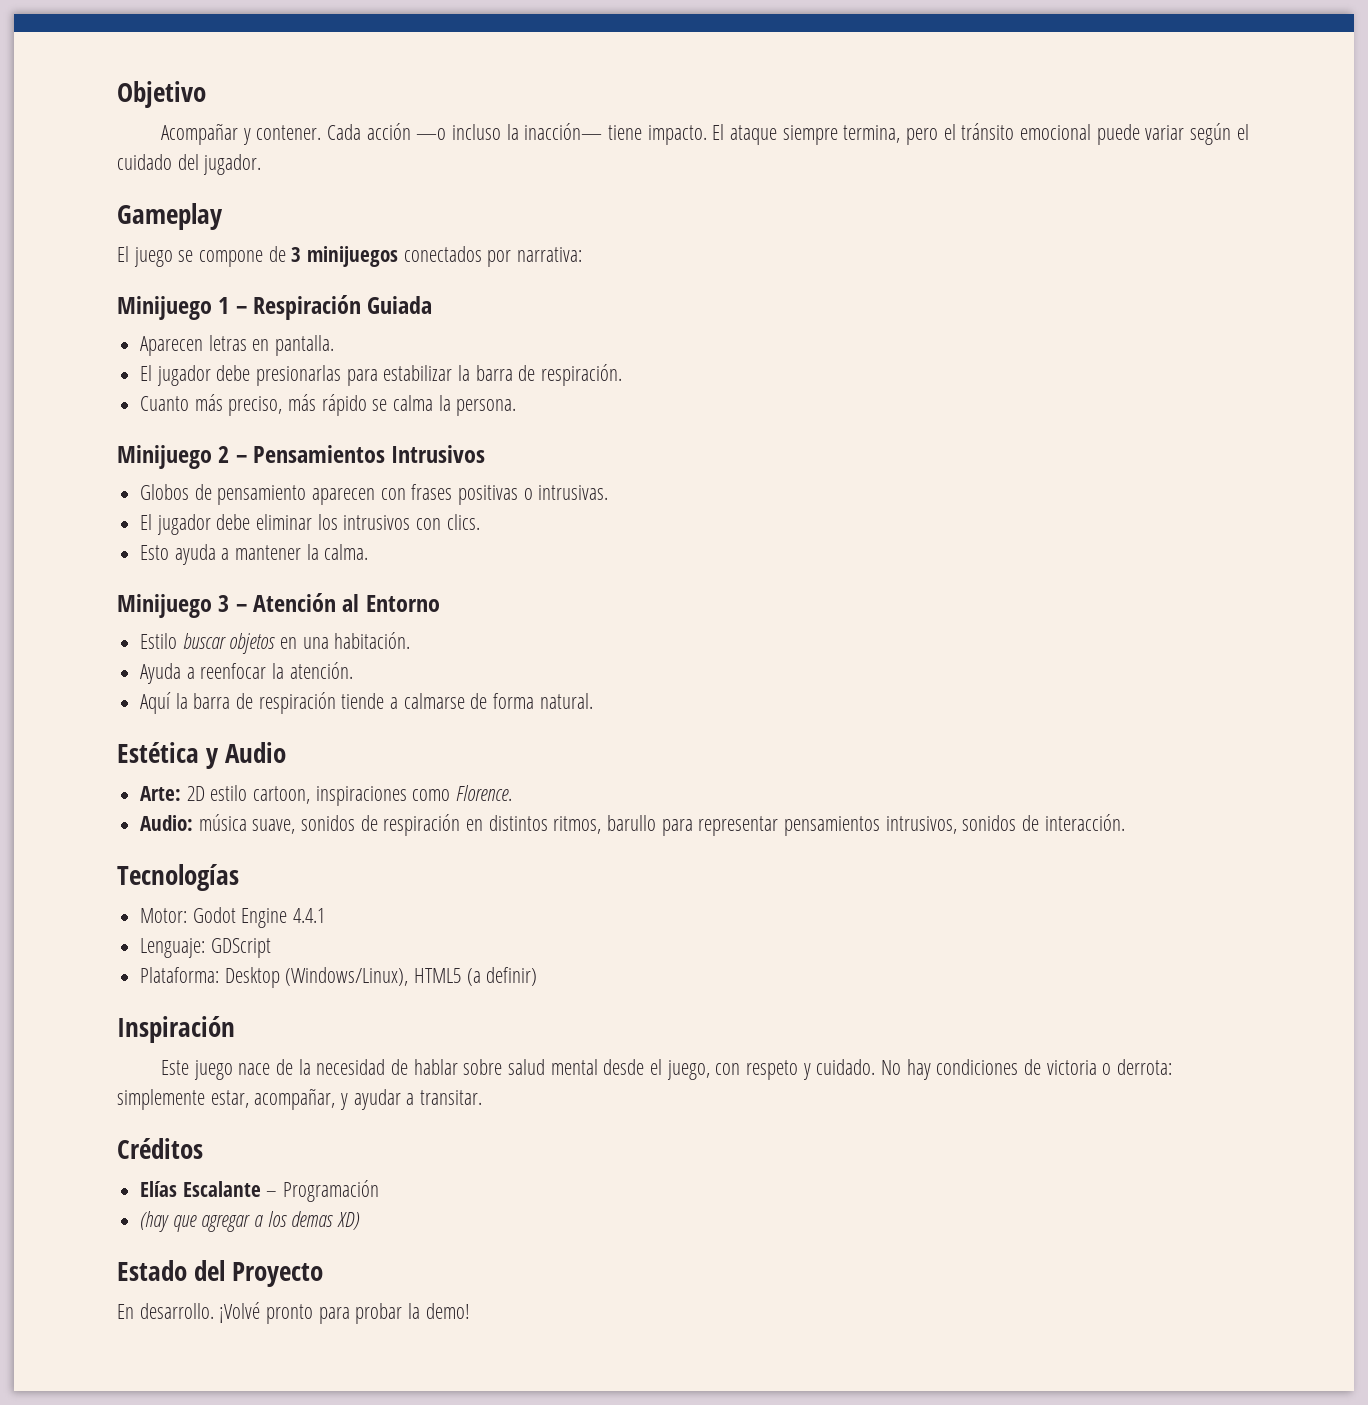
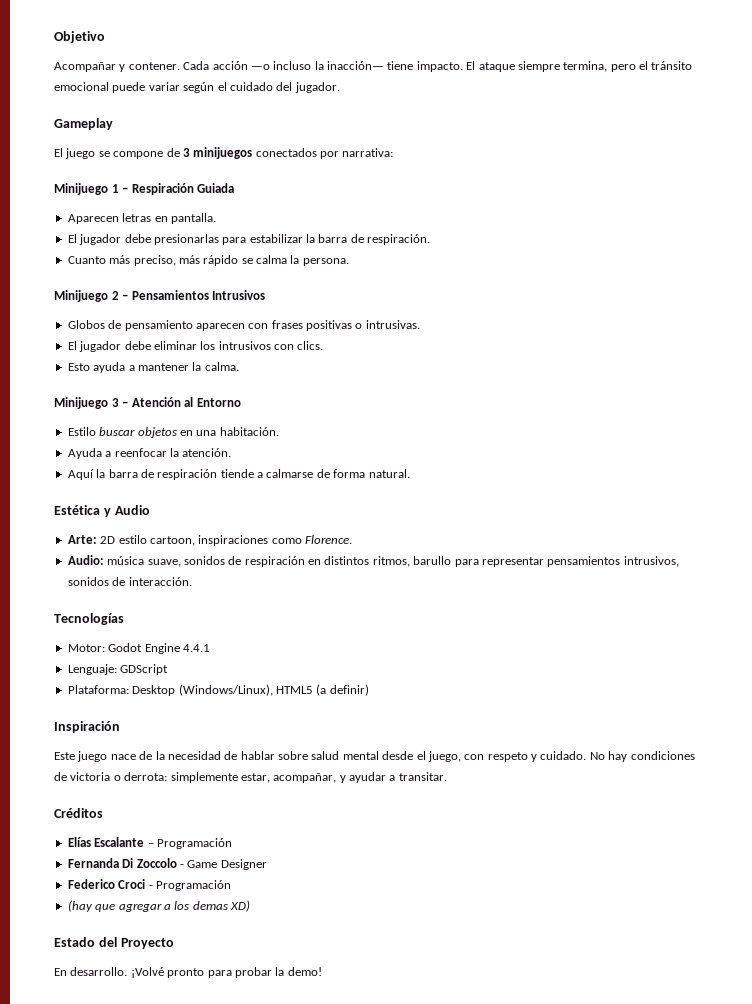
+ Fernanda Di Zoccolo - Game Designer
+ Federico Croci - Programación

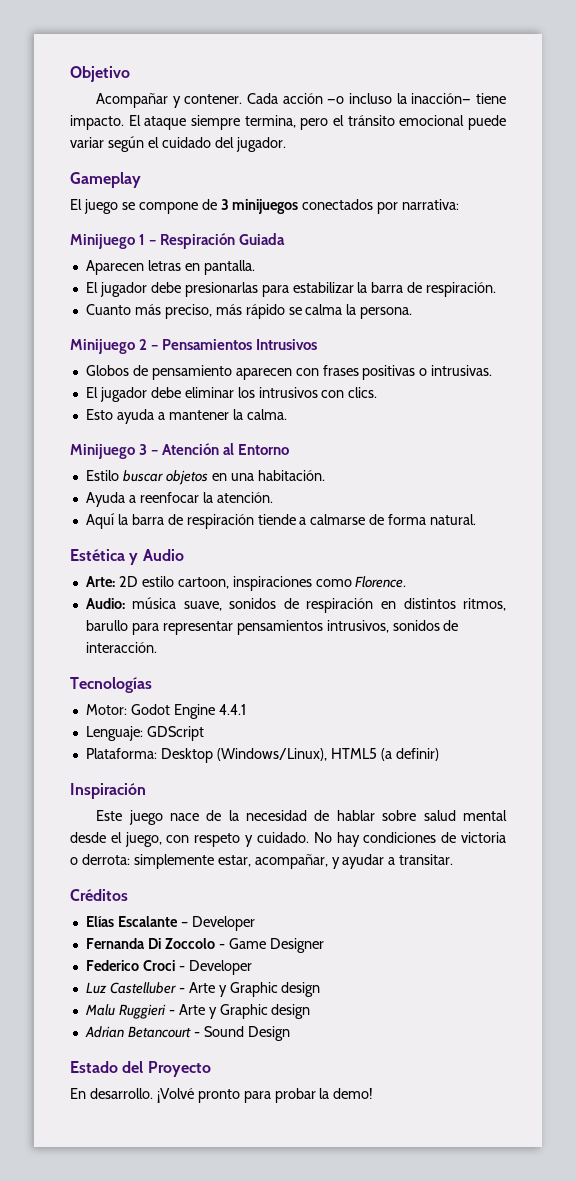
- Elías Escalante – Programación
+ Elías Escalante – Developer
- Federico Croci - Programación
- (hay que agregar a los demas XD)
+ Federico Croci - Developer
+ Luz Castelluber - Arte y Graphic design
+ Malu Ruggieri - Arte y Graphic design
+ Adrian Betancourt - Sound Design

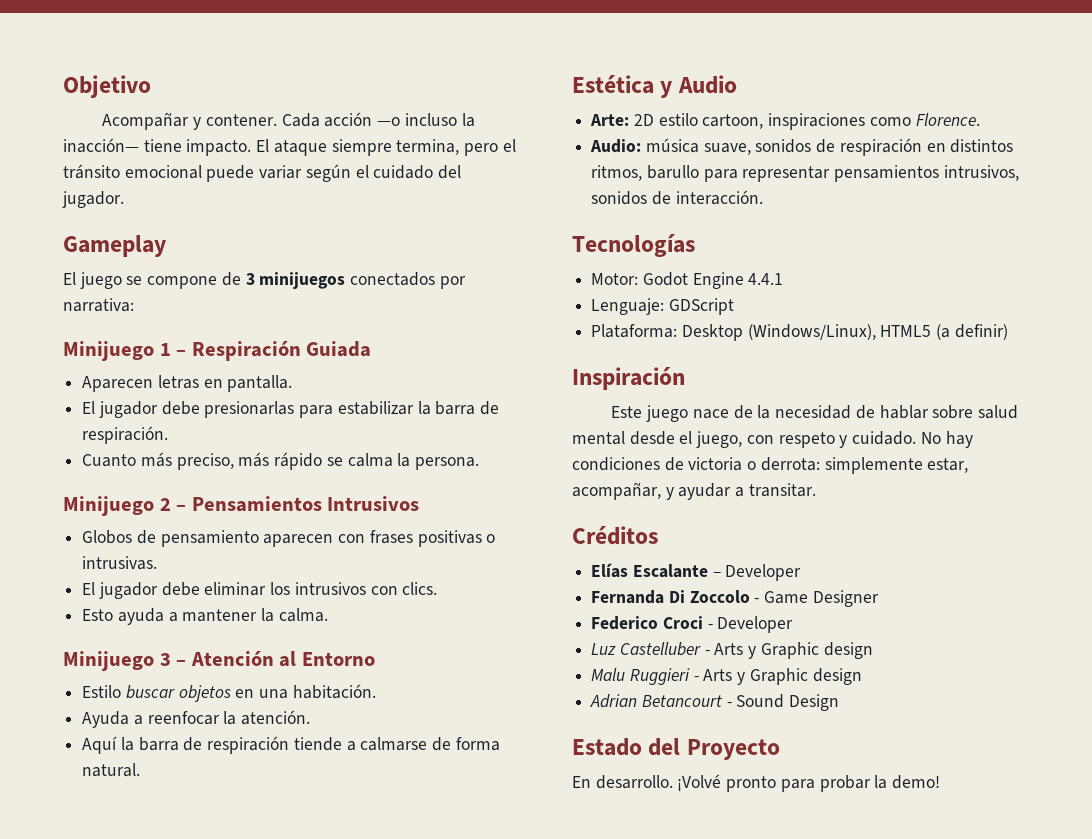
- Luz Castelluber - Arte y Graphic design
+ Luz Castelluber - Arts y Graphic design
- Malu Ruggieri - Arte y Graphic design
+ Malu Ruggieri - Arts y Graphic design

